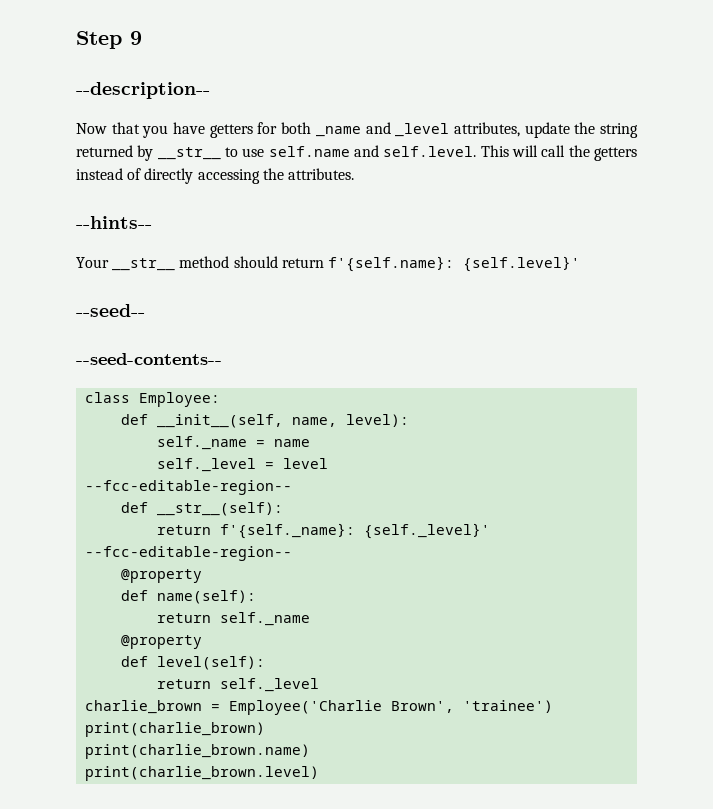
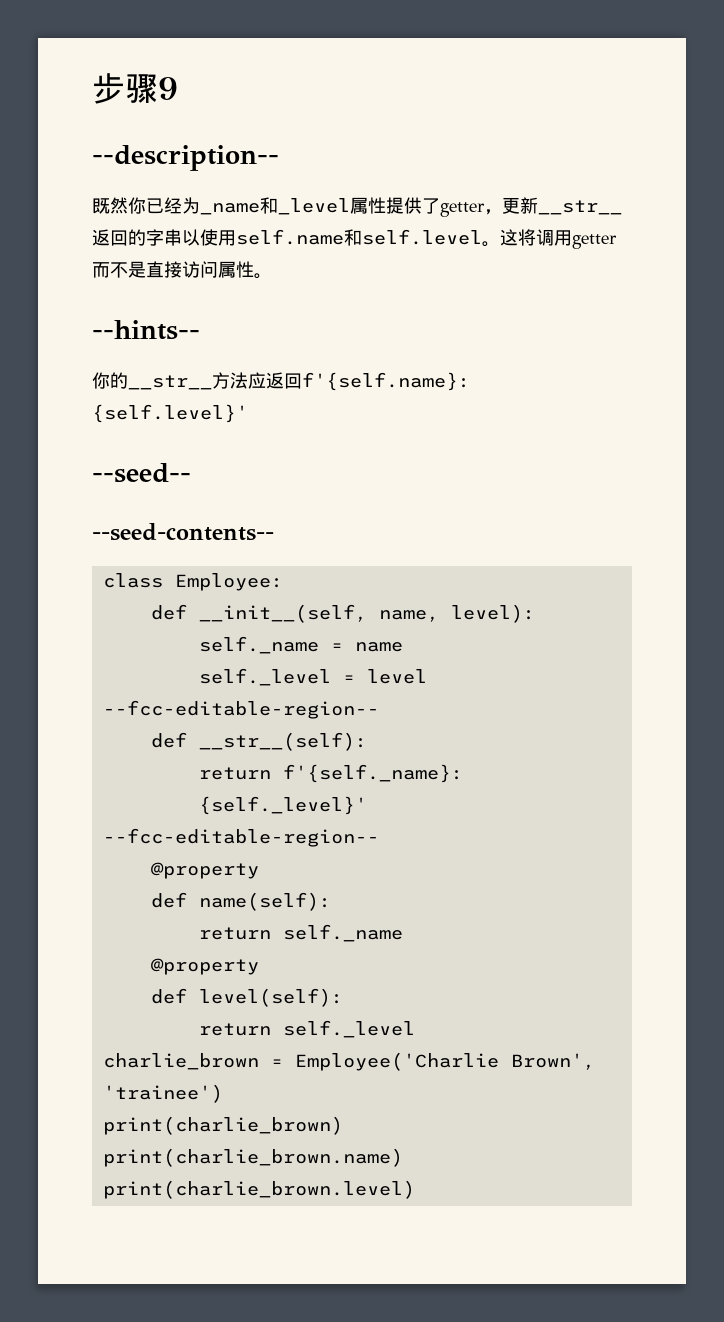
- Step 9
+ 步骤9
- Now that you have getters for both _name and _level attributes, update the string returned by __str__ to use self.name and self.level. This will call the getters instead of directly accessing the attributes.
+ 既然你已经为_name和_level属性提供了getter，更新__str__返回的字串以使用self.name和self.level。这将调用getter而不是直接访问属性。
  --hints--
- Your __str__ method should return f'{self.name}: {self.level}'
+ 你的__str__方法应返回f'{self.name}: {self.level}'

